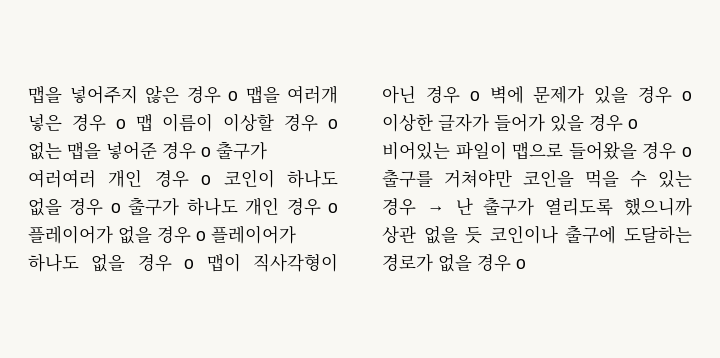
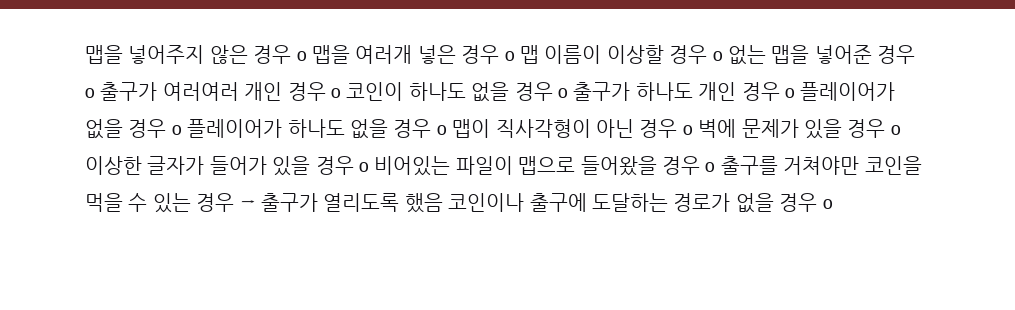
- 맵을 넣어주지 않은 경우 o 맵을 여러개 넣은 경우 o 맵 이름이 이상할 경우 o 없는 맵을 넣어준 경우 o 출구가 여러여러 개인 경우 o 코인이 하나도 없을 경우 o 출구가 하나도 개인 경우 o 플레이어가 없을 경우 o 플레이어가 하나도 없을 경우 o 맵이 직사각형이 아닌 경우 o 벽에 문제가 있을 경우 o 이상한 글자가 들어가 있을 경우 o 비어있는 파일이 맵으로 들어왔을 경우 o 출구를 거쳐야만 코인을 먹을 수 있는 경우 → 난 출구가 열리도록 했으니까 상관 없을 듯 코인이나 출구에 도달하는 경로가 없을 경우 o
+ 맵을 넣어주지 않은 경우 o 맵을 여러개 넣은 경우 o 맵 이름이 이상할 경우 o 없는 맵을 넣어준 경우 o 출구가 여러여러 개인 경우 o 코인이 하나도 없을 경우 o 출구가 하나도 개인 경우 o 플레이어가 없을 경우 o 플레이어가 하나도 없을 경우 o 맵이 직사각형이 아닌 경우 o 벽에 문제가 있을 경우 o 이상한 글자가 들어가 있을 경우 o 비어있는 파일이 맵으로 들어왔을 경우 o 출구를 거쳐야만 코인을 먹을 수 있는 경우 → 출구가 열리도록 했음 코인이나 출구에 도달하는 경로가 없을 경우 o

